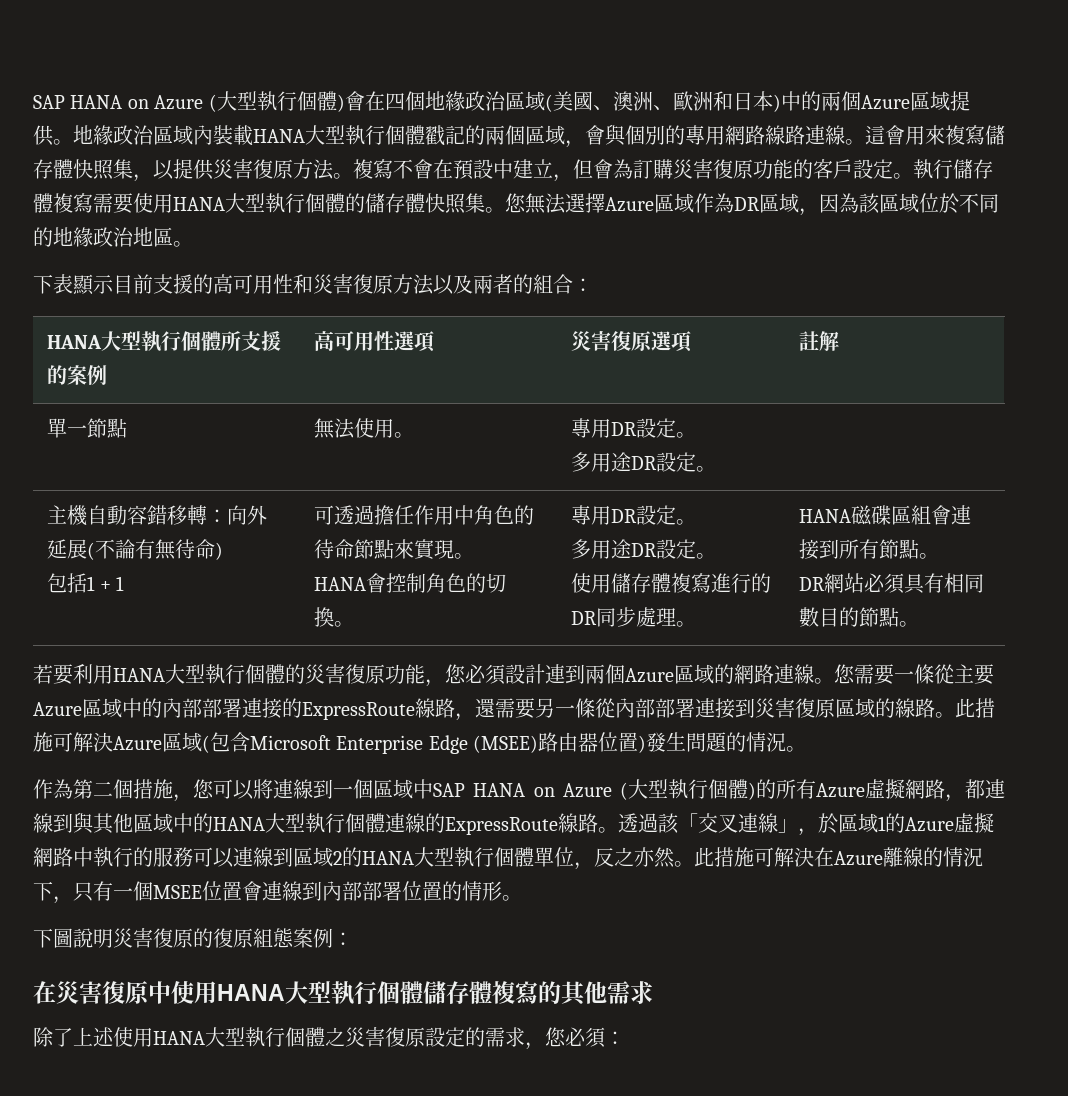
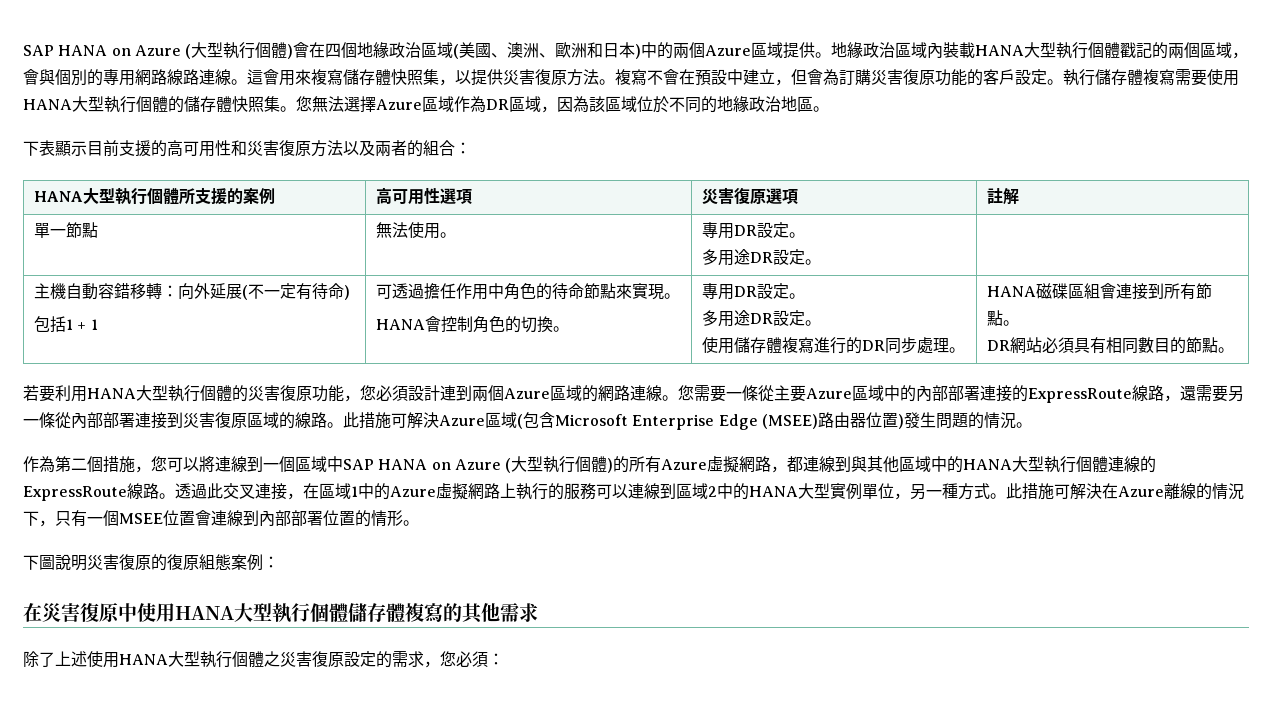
- 主機自動容錯移轉：向外延展(不論有無待命)
+ 主機自動容錯移轉：向外延展(不一定有待命)
- 透過該「交叉連線」，於區域1的Azure虛擬網路中執行的服務可以連線到區域2的HANA大型執行個體單位，反之亦然。
+ 透過此交叉連接，在區域1中的Azure虛擬網路上執行的服務可以連線到區域2中的HANA大型實例單位，另一種方式。

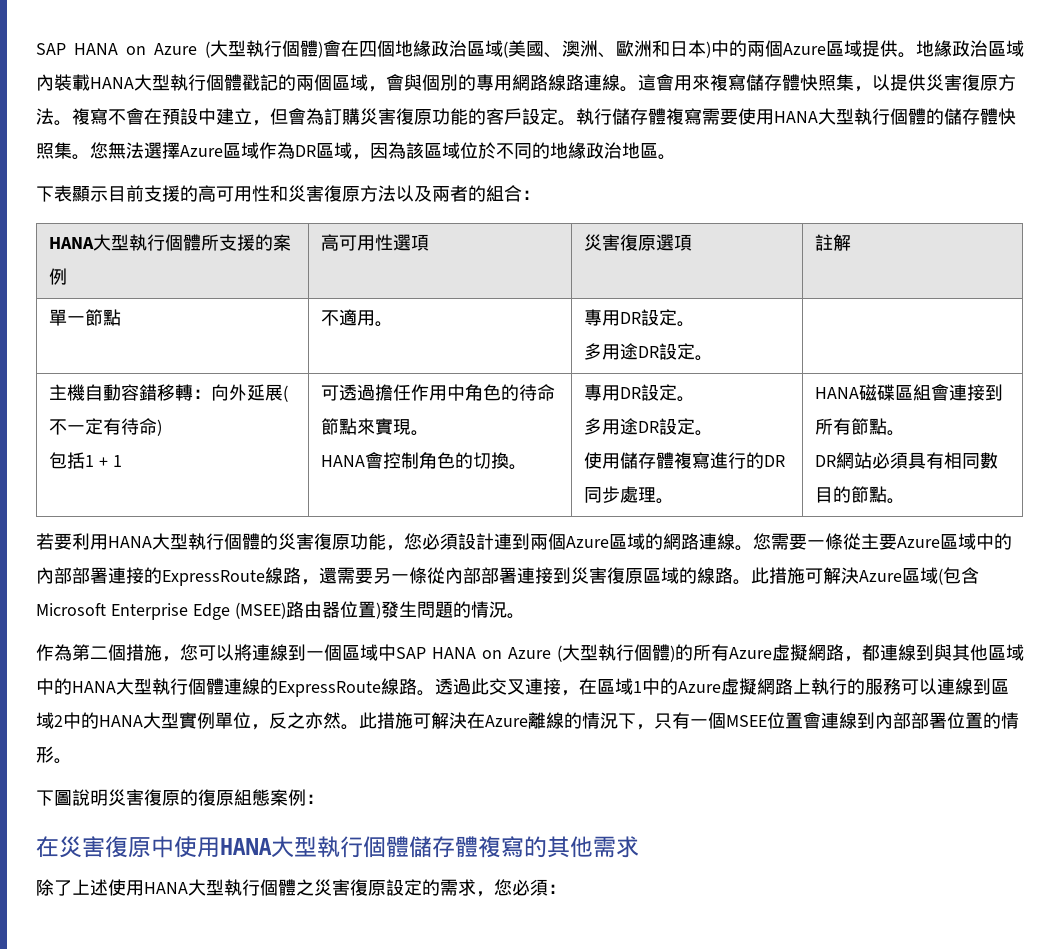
- 單一節點 | 無法使用。 | 專用DR設定。
+ 單一節點 | 不適用。 | 專用DR設定。
- 透過此交叉連接，在區域1中的Azure虛擬網路上執行的服務可以連線到區域2中的HANA大型實例單位，另一種方式。
+ 透過此交叉連接，在區域1中的Azure虛擬網路上執行的服務可以連線到區域2中的HANA大型實例單位，反之亦然。

